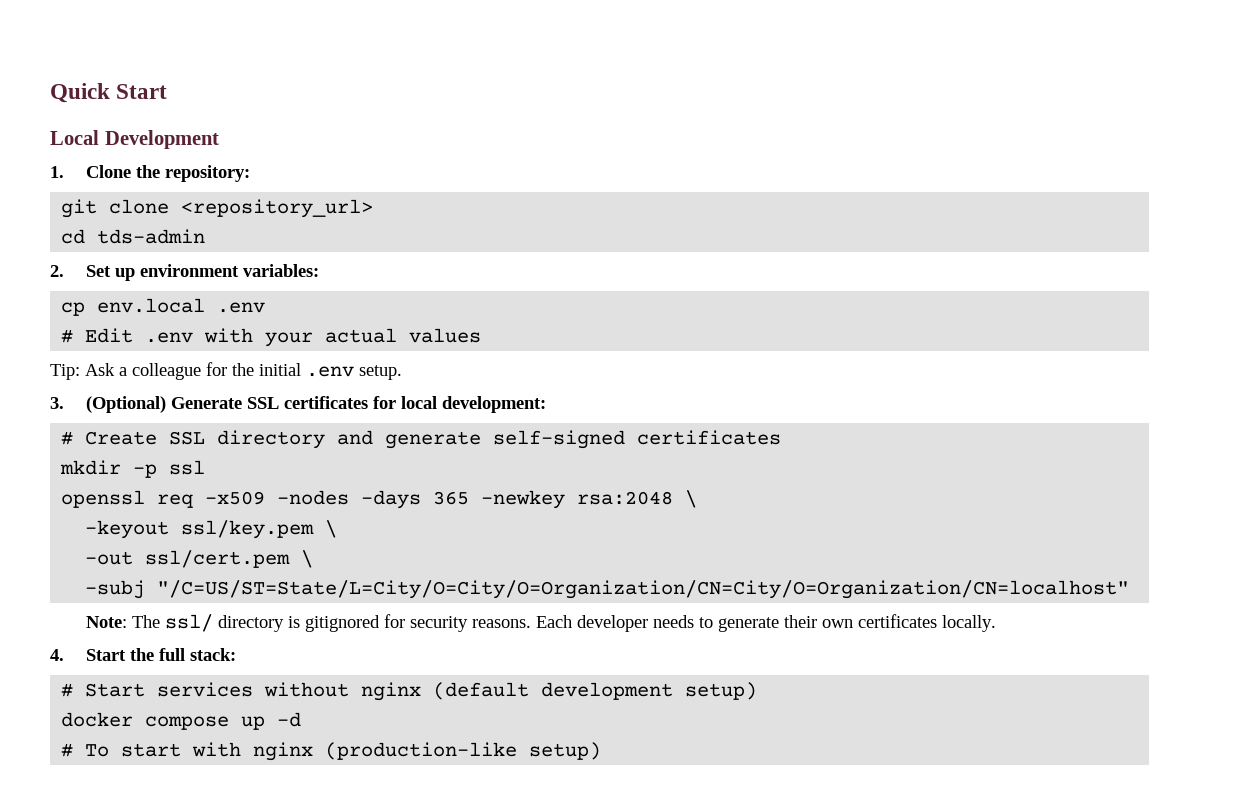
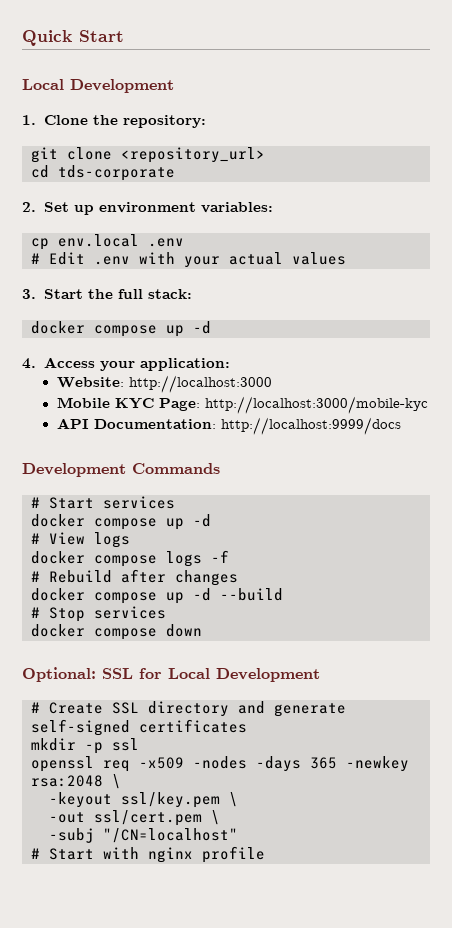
- cd tds-admin
+ cd tds-corporate
- Tip: Ask a colleague for the initial .env setup.
- 3. (Optional) Generate SSL certificates for local development:
+ 3. Start the full stack:
+ docker compose up -d
+ 4. Access your application:
+ Website: http://localhost:3000
+ Mobile KYC Page: http://localhost:3000/mobile-kyc
+ API Documentation: http://localhost:9999/docs
+ Development Commands
+ # Start services
+ docker compose up -d
+ # View logs
+ docker compose logs -f
+ # Rebuild after changes
+ docker compose up -d --build
+ # Stop services
+ docker compose down
+ Optional: SSL for Local Development
- -subj "/C=US/ST=State/L=City/O=City/O=Organization/CN=City/O=Organization/CN=localhost"
- Note: The ssl/ directory is gitignored for security reasons. Each developer needs to generate their own certificates locally.
- 4. Start the full stack:
- # Start services without nginx (default development setup)
- docker compose up -d
- # To start with nginx (production-like setup)
+ -subj "/CN=localhost"
+ # Start with nginx profile

